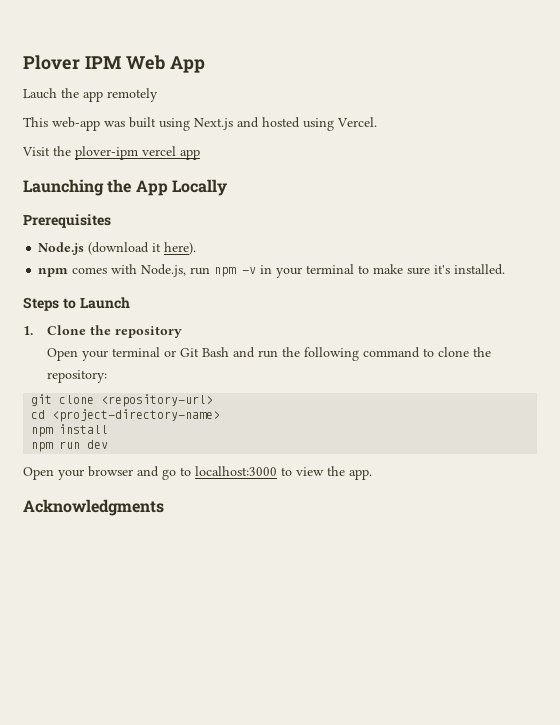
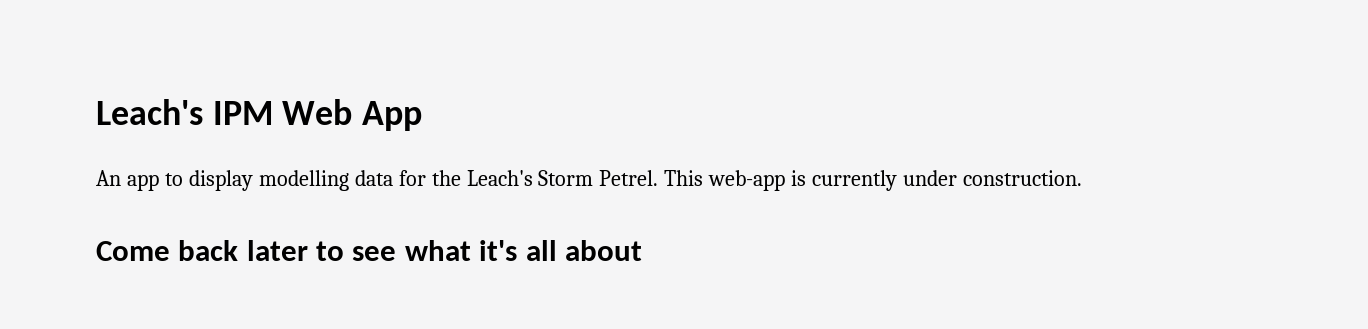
- Plover IPM Web App
+ Leach's IPM Web App
- Lauch the app remotely
- This web-app was built using Next.js and hosted using Vercel.
- Visit the plover-ipm vercel app
- Launching the App Locally
- Prerequisites
- Node.js (download it here).
- npm comes with Node.js, run npm -v in your terminal to make sure it's installed.
- Steps to Launch
- 1. Clone the repository
- Open your terminal or Git Bash and run the following command to clone the repository:
- git clone <repository-url>
- cd <project-directory-name>
- npm install
- npm run dev
- Open your browser and go to localhost:3000 to view the app.
- Acknowledgments
+ An app to display modelling data for the Leach's Storm Petrel. This web-app is currently under construction.
+ Come back later to see what it's all about

